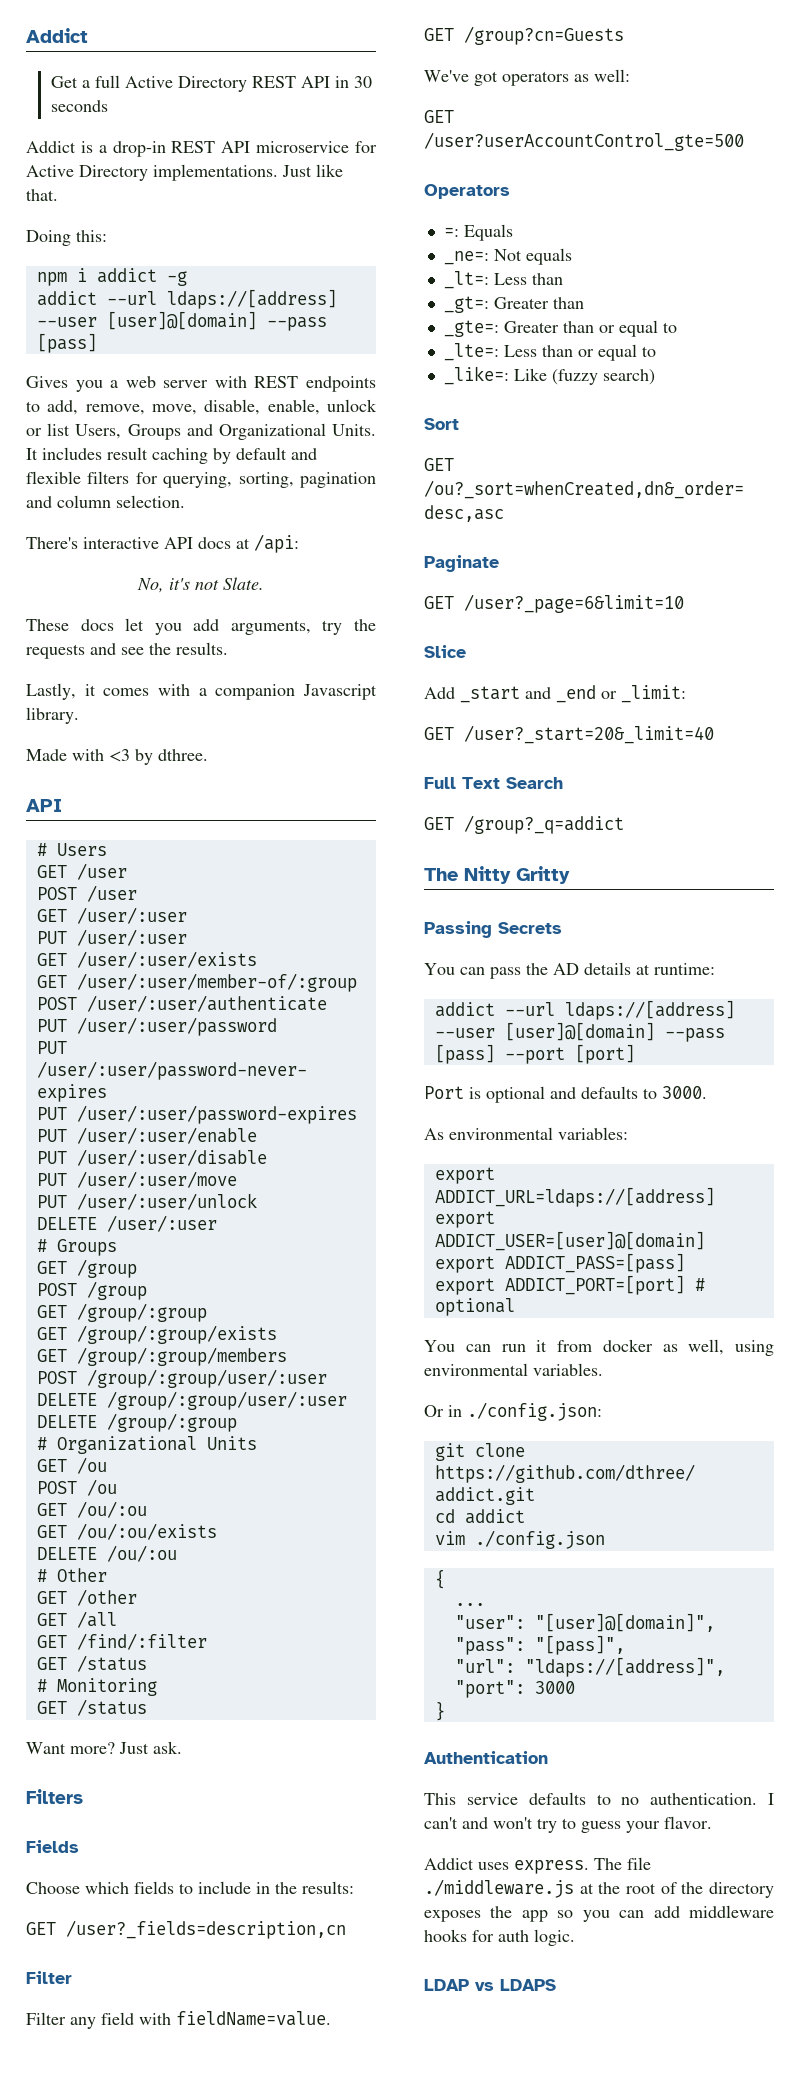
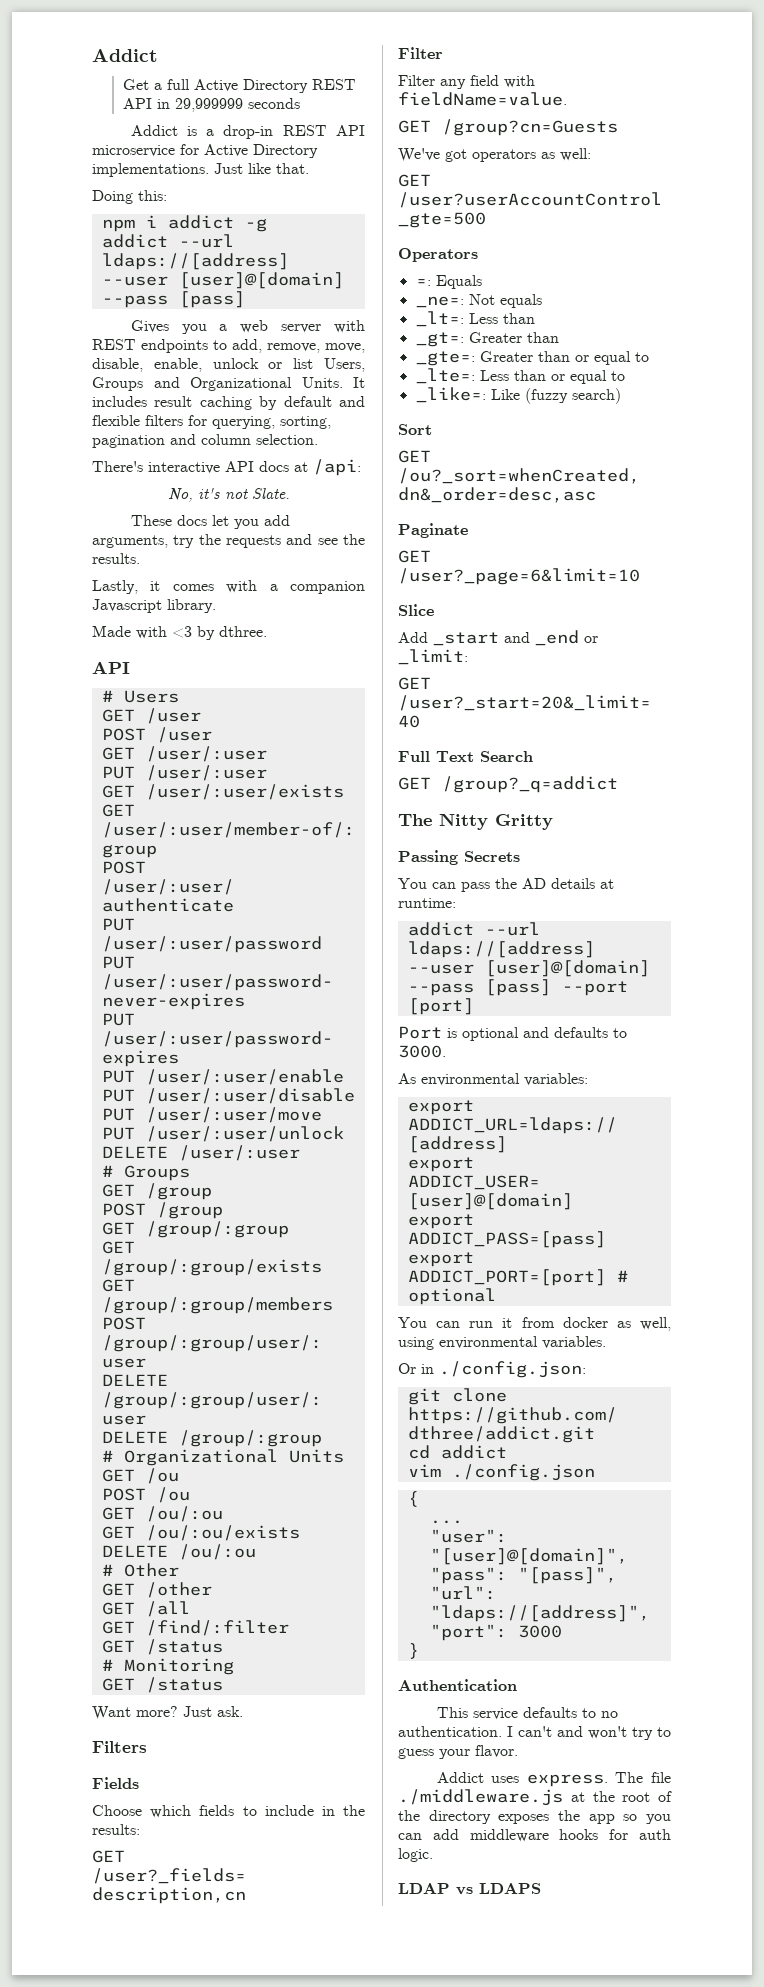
- Get a full Active Directory REST API in 30 seconds
+ Get a full Active Directory REST API in 29,999999 seconds

